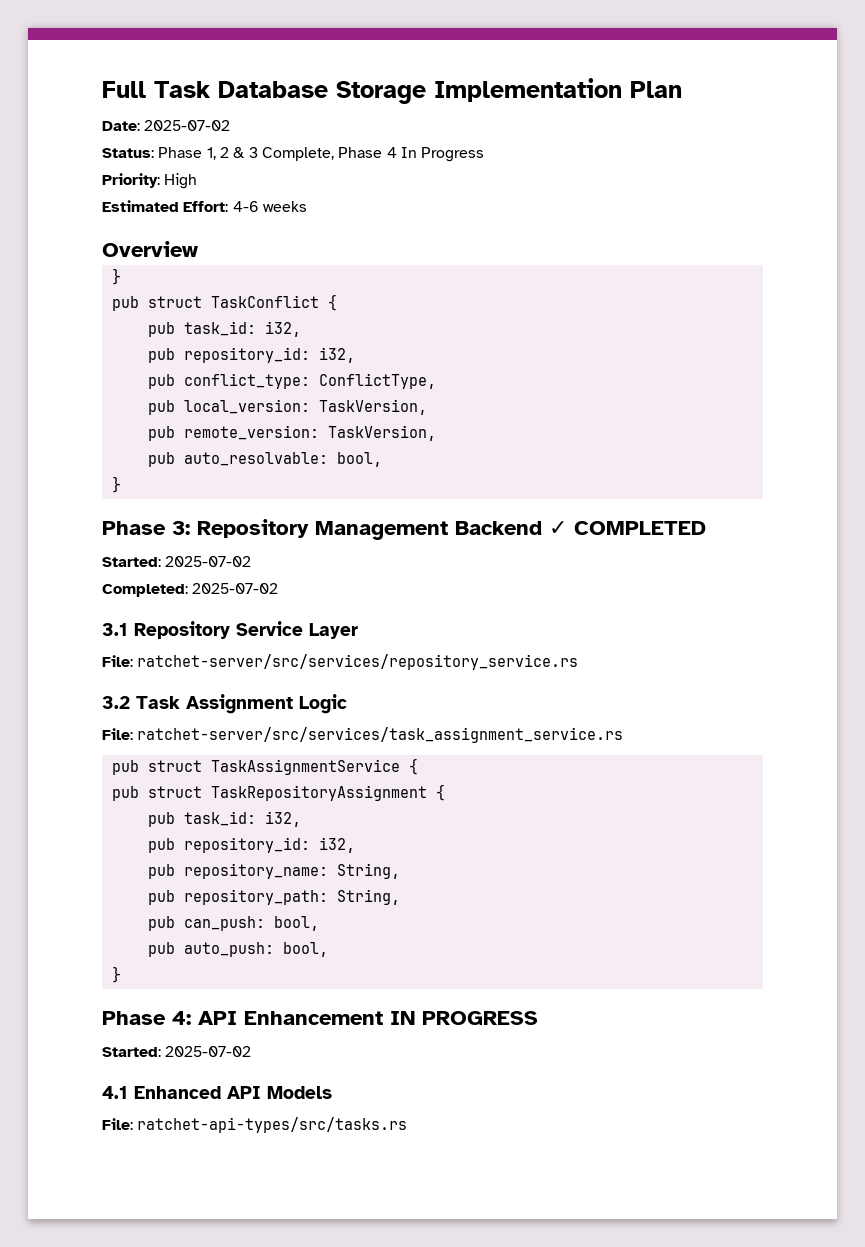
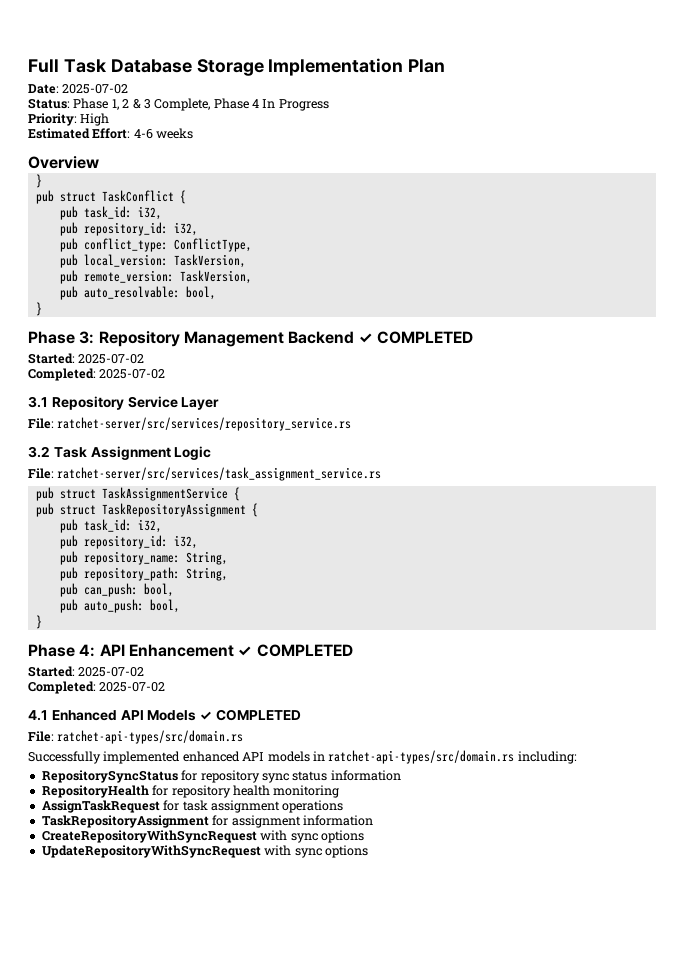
- Phase 4: API Enhancement IN PROGRESS
+ Phase 4: API Enhancement ✓ COMPLETED
  Started: 2025-07-02
+ Completed: 2025-07-02
- 4.1 Enhanced API Models
- File: ratchet-api-types/src/tasks.rs
+ 4.1 Enhanced API Models ✓ COMPLETED
+ File: ratchet-api-types/src/domain.rs
+ Successfully implemented enhanced API models in ratchet-api-types/src/domain.rs including:
+ RepositorySyncStatus for repository sync status information
+ RepositoryHealth for repository health monitoring
+ AssignTaskRequest for task assignment operations
+ TaskRepositoryAssignment for assignment information
+ CreateRepositoryWithSyncRequest with sync options
+ UpdateRepositoryWithSyncRequest with sync options

